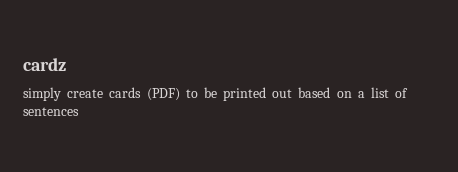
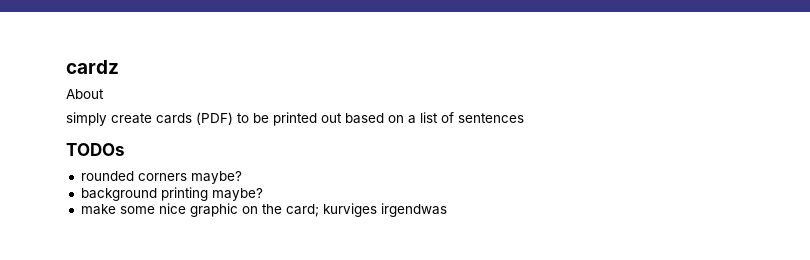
+ About
+ TODOs
+ rounded corners maybe?
+ background printing maybe?
+ make some nice graphic on the card; kurviges irgendwas

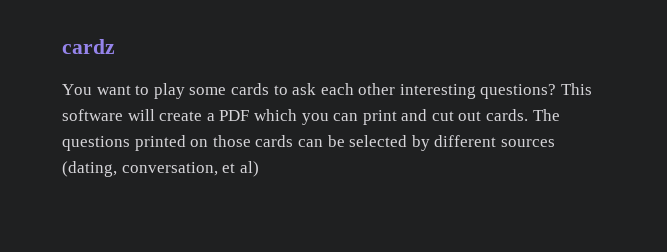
- About
- simply create cards (PDF) to be printed out based on a list of sentences
- TODOs
- rounded corners maybe?
- background printing maybe?
- make some nice graphic on the card; kurviges irgendwas
+ You want to play some cards to ask each other interesting questions? This software will create a PDF which you can print and cut out cards. The questions printed on those cards can be selected by different sources (dating, conversation, et al)

